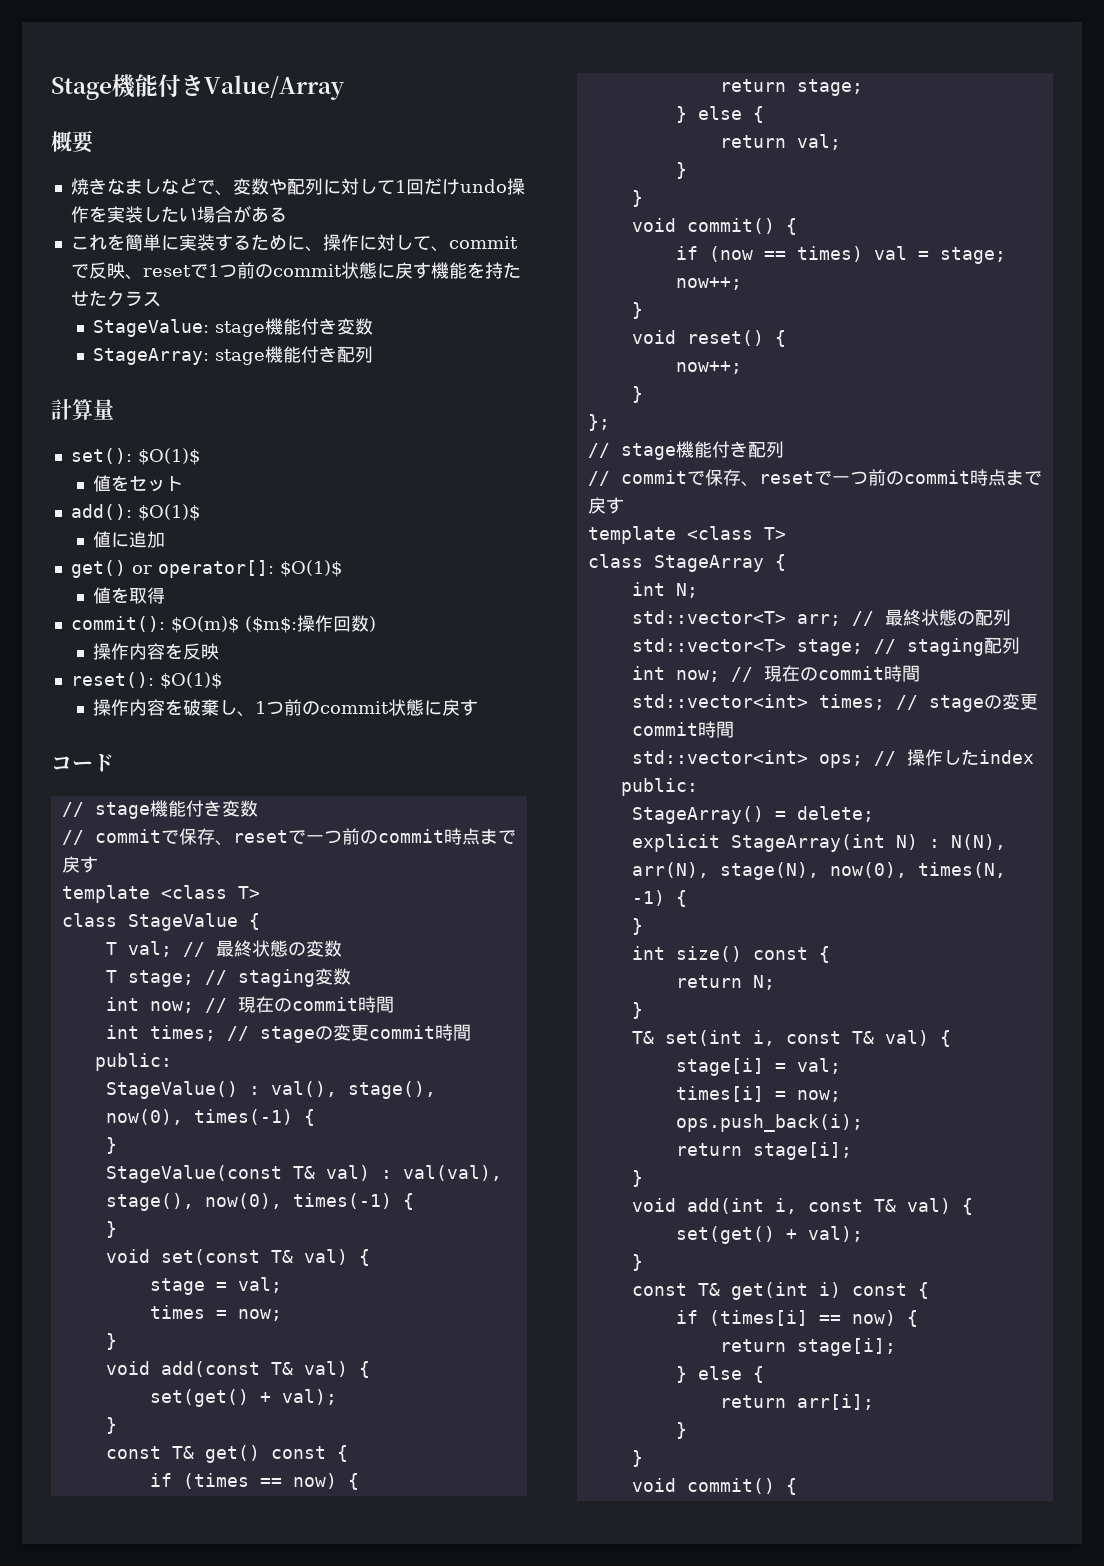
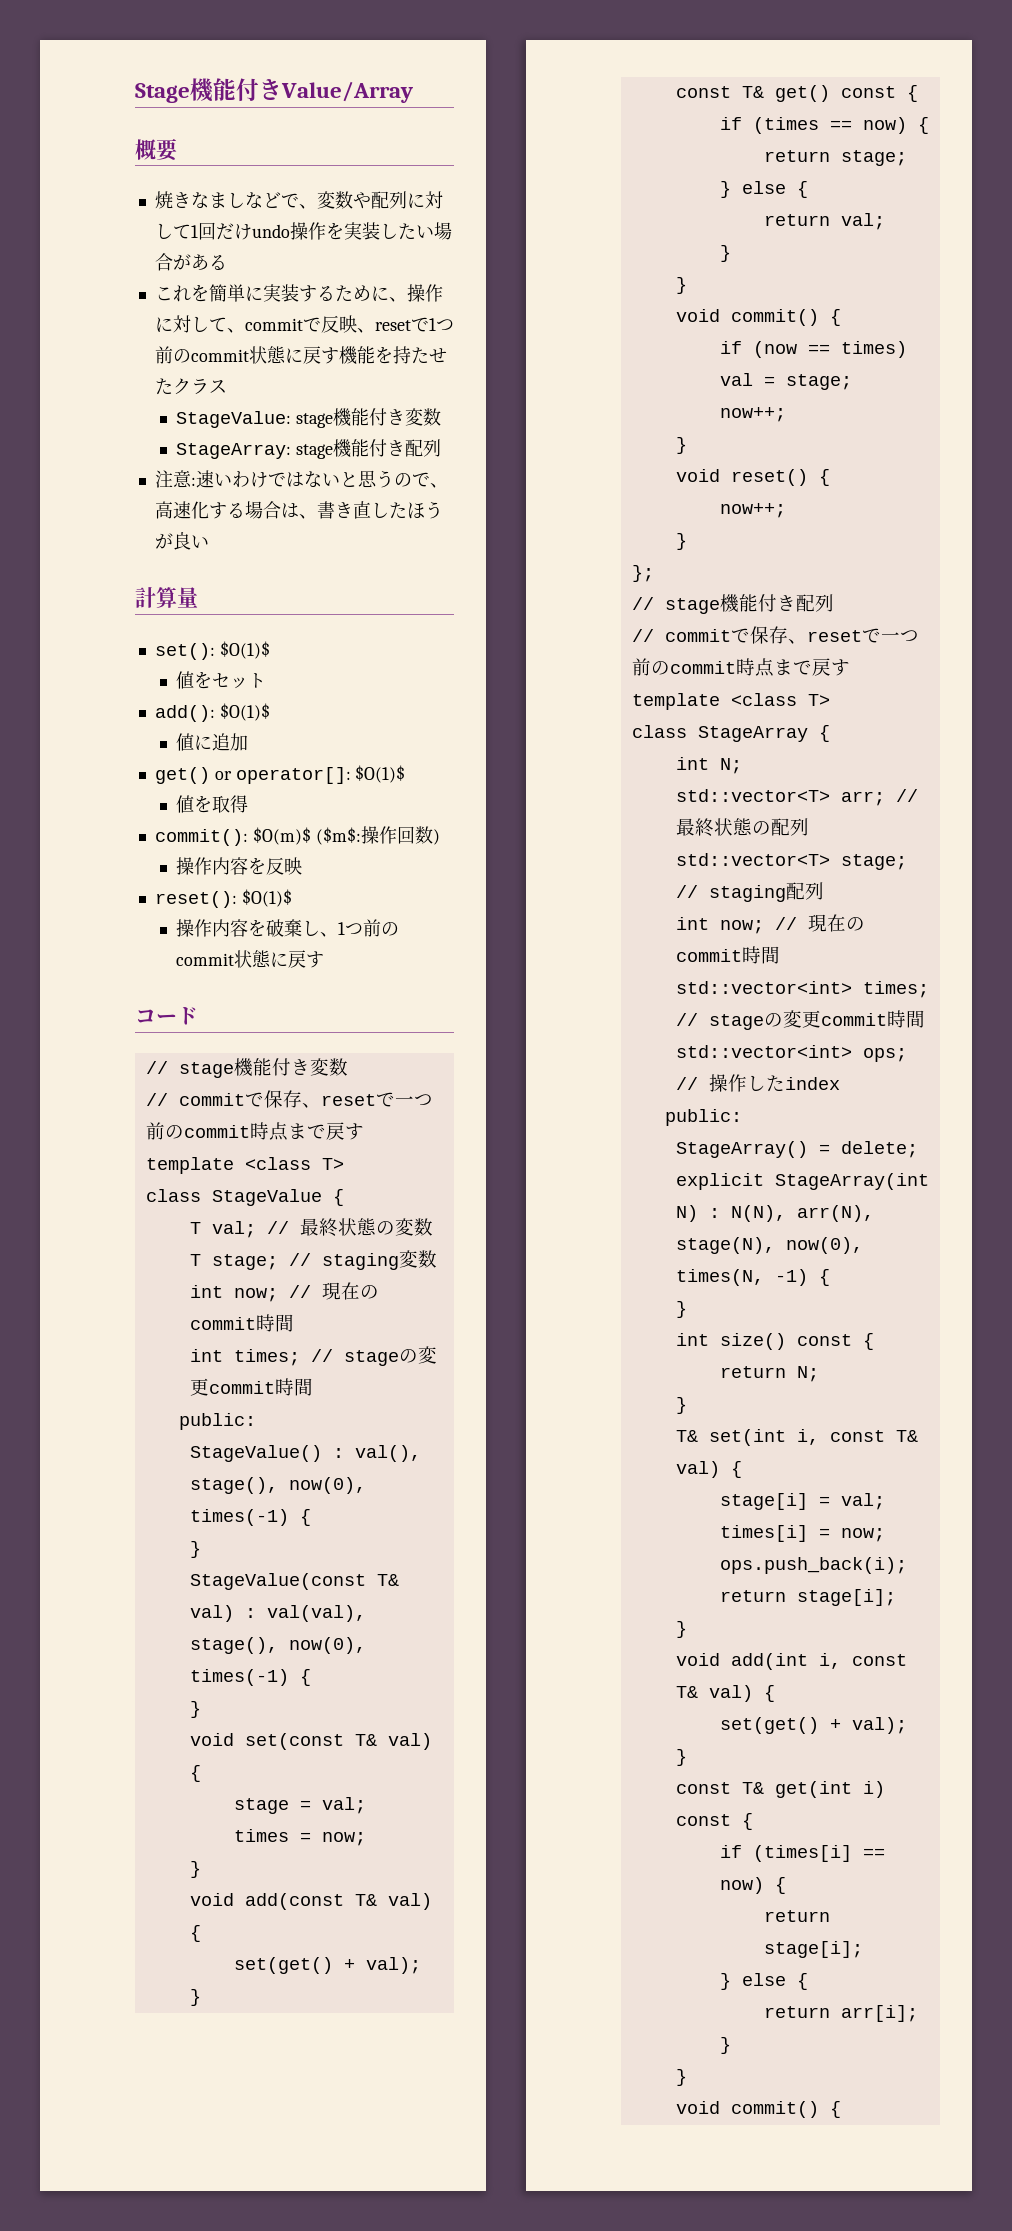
+ 注意:速いわけではないと思うので、高速化する場合は、書き直したほうが良い

